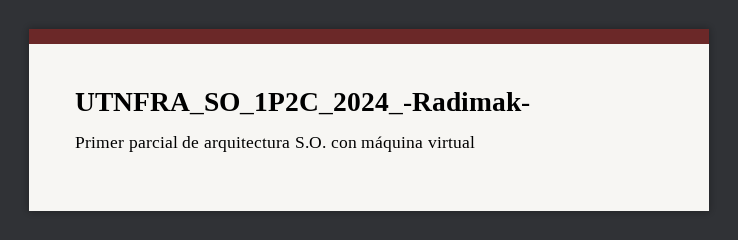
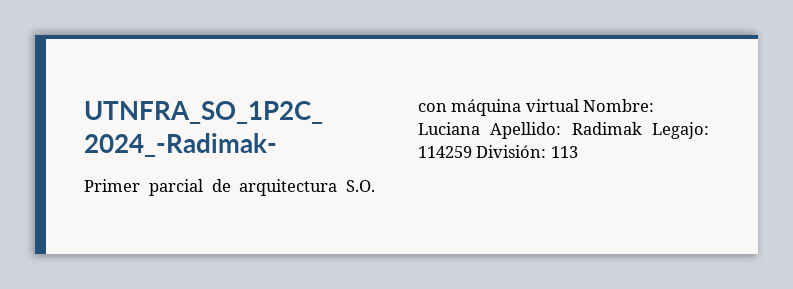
- Primer parcial de arquitectura S.O. con máquina virtual
+ Primer parcial de arquitectura S.O. con máquina virtual Nombre: Luciana Apellido: Radimak Legajo: 114259 División: 113

